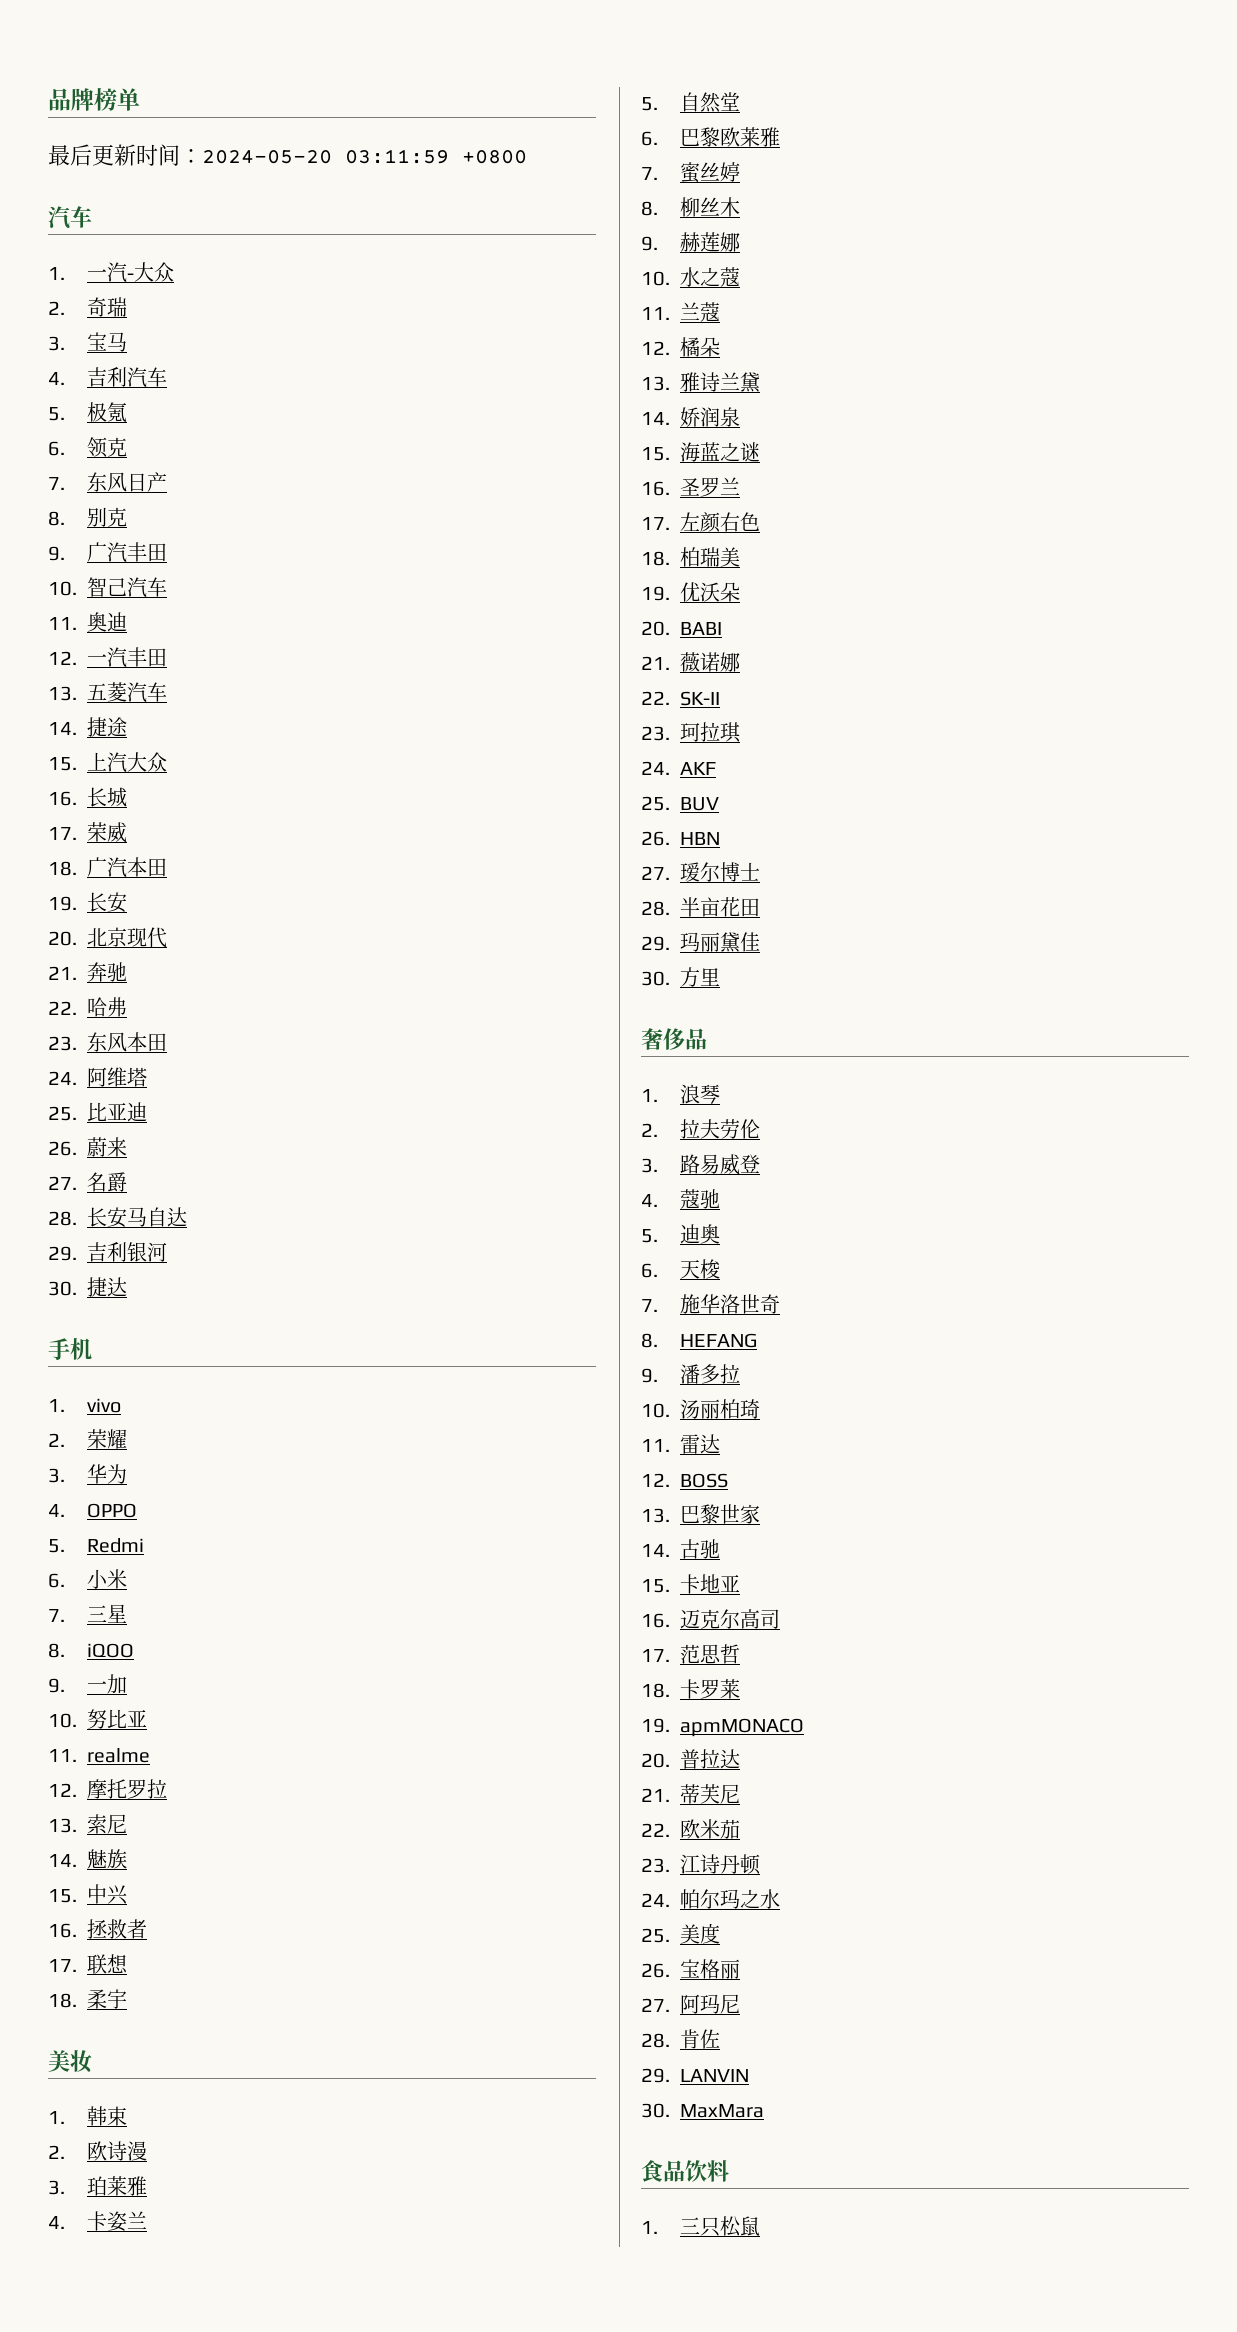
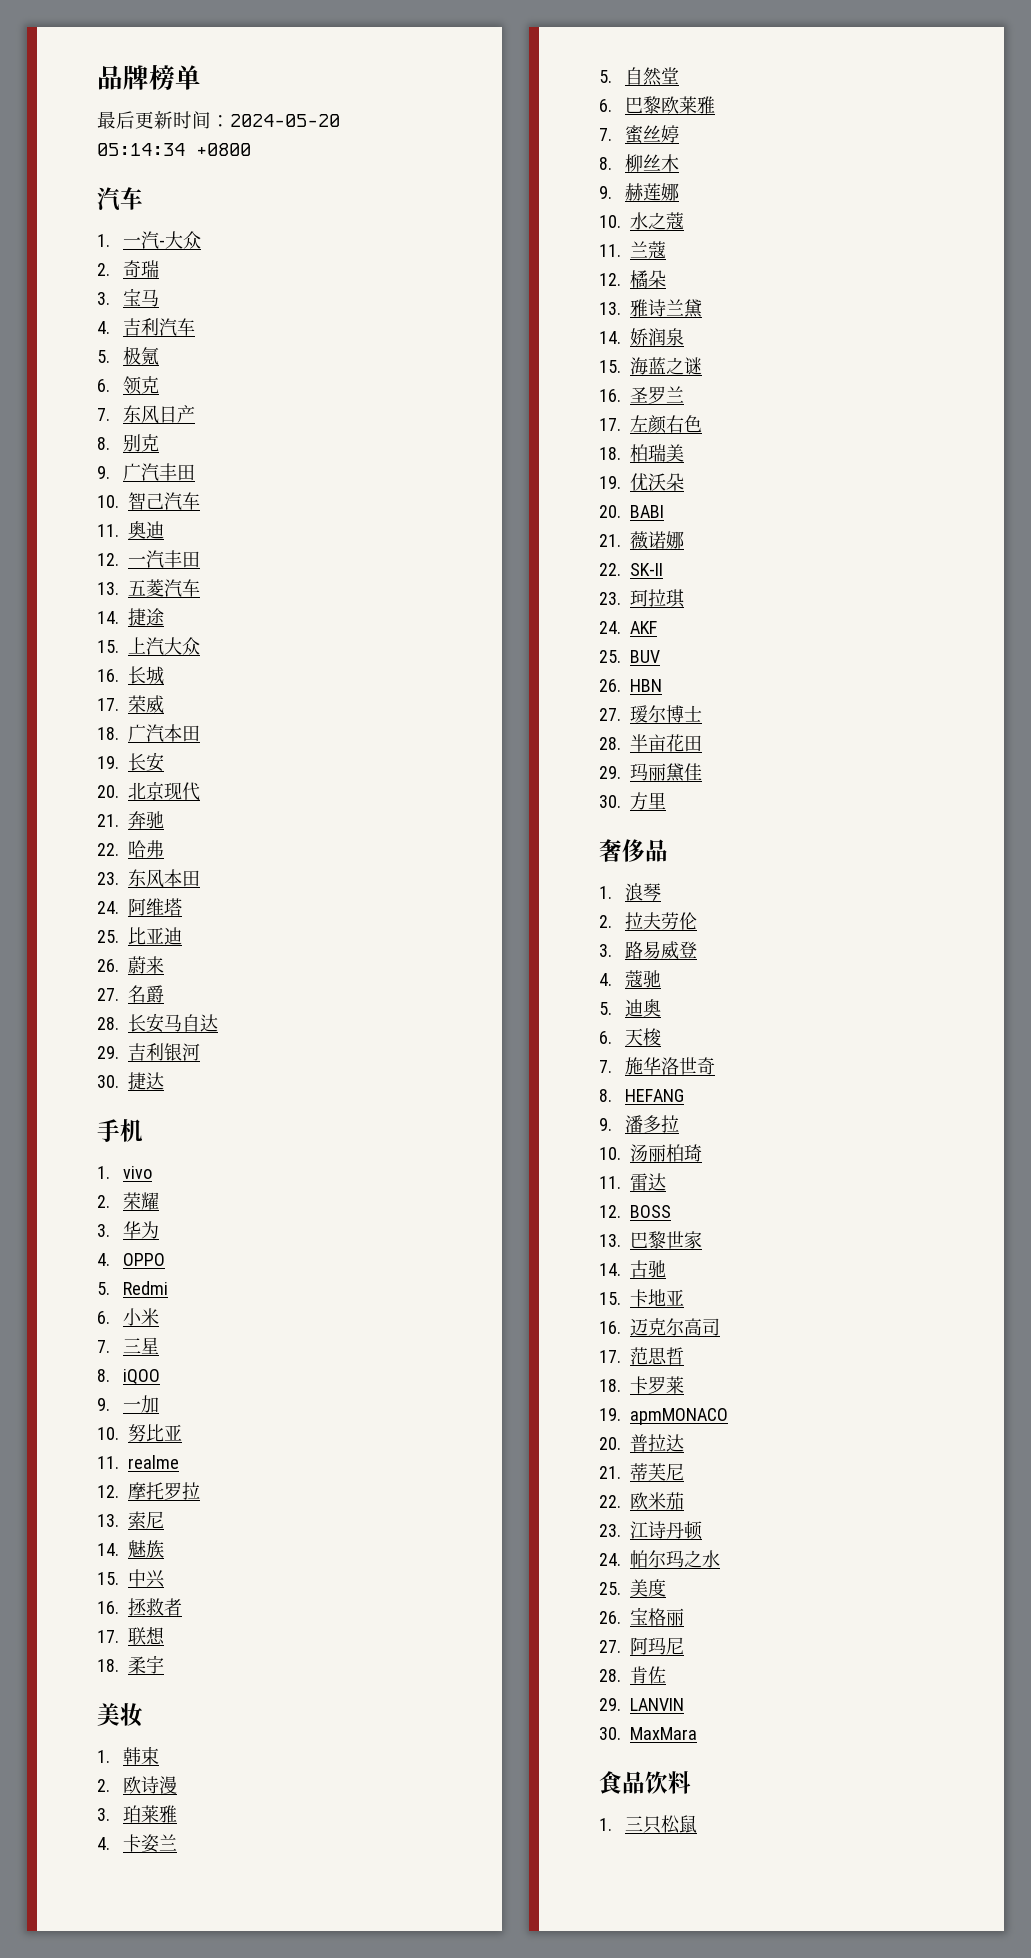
- 最后更新时间：2024-05-20 03:11:59 +0800
+ 最后更新时间：2024-05-20 05:14:34 +0800

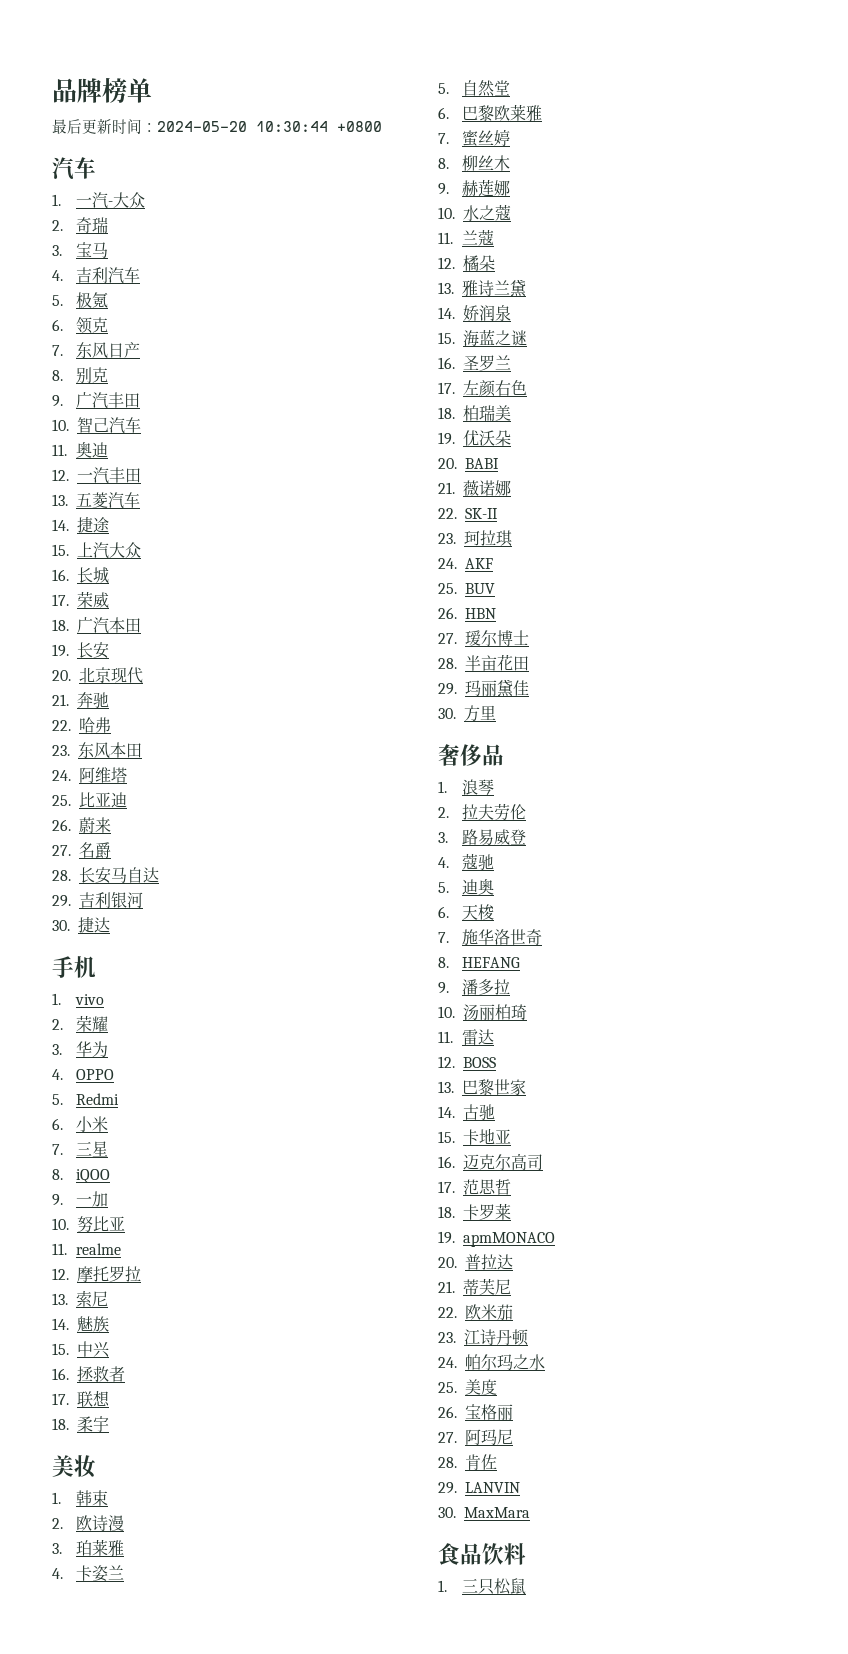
- 最后更新时间：2024-05-20 05:14:34 +0800
+ 最后更新时间：2024-05-20 10:30:44 +0800

